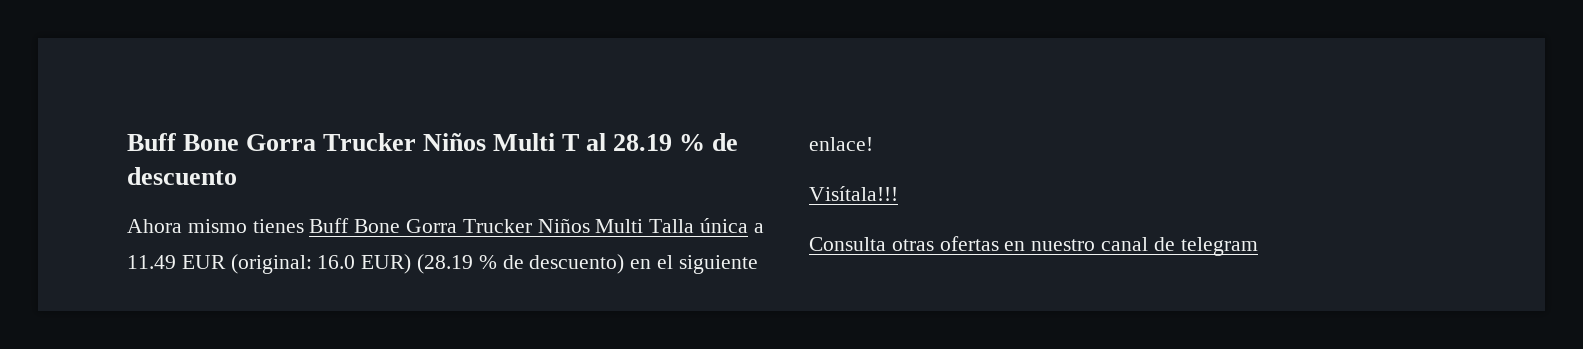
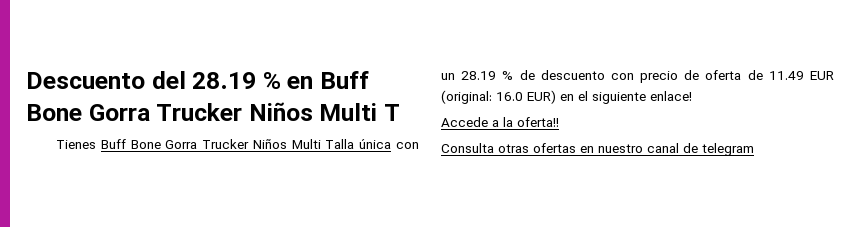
- Buff Bone Gorra Trucker Niños Multi T al 28.19 % de descuento
- Ahora mismo tienes Buff Bone Gorra Trucker Niños Multi Talla única a 11.49 EUR (original: 16.0 EUR) (28.19 % de descuento) en el siguiente enlace!
+ Descuento del 28.19 % en Buff Bone Gorra Trucker Niños Multi T
+ Tienes Buff Bone Gorra Trucker Niños Multi Talla única con un 28.19 % de descuento con precio de oferta de 11.49 EUR (original: 16.0 EUR) en el siguiente enlace!
- Visítala!!!
+ Accede a la oferta!!

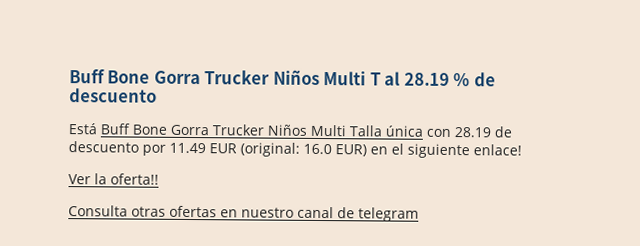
- Descuento del 28.19 % en Buff Bone Gorra Trucker Niños Multi T
- Tienes Buff Bone Gorra Trucker Niños Multi Talla única con un 28.19 % de descuento con precio de oferta de 11.49 EUR (original: 16.0 EUR) en el siguiente enlace!
+ Buff Bone Gorra Trucker Niños Multi T al 28.19 % de descuento
+ Está Buff Bone Gorra Trucker Niños Multi Talla única con 28.19 de descuento por 11.49 EUR (original: 16.0 EUR) en el siguiente enlace!
- Accede a la oferta!!
+ Ver la oferta!!

